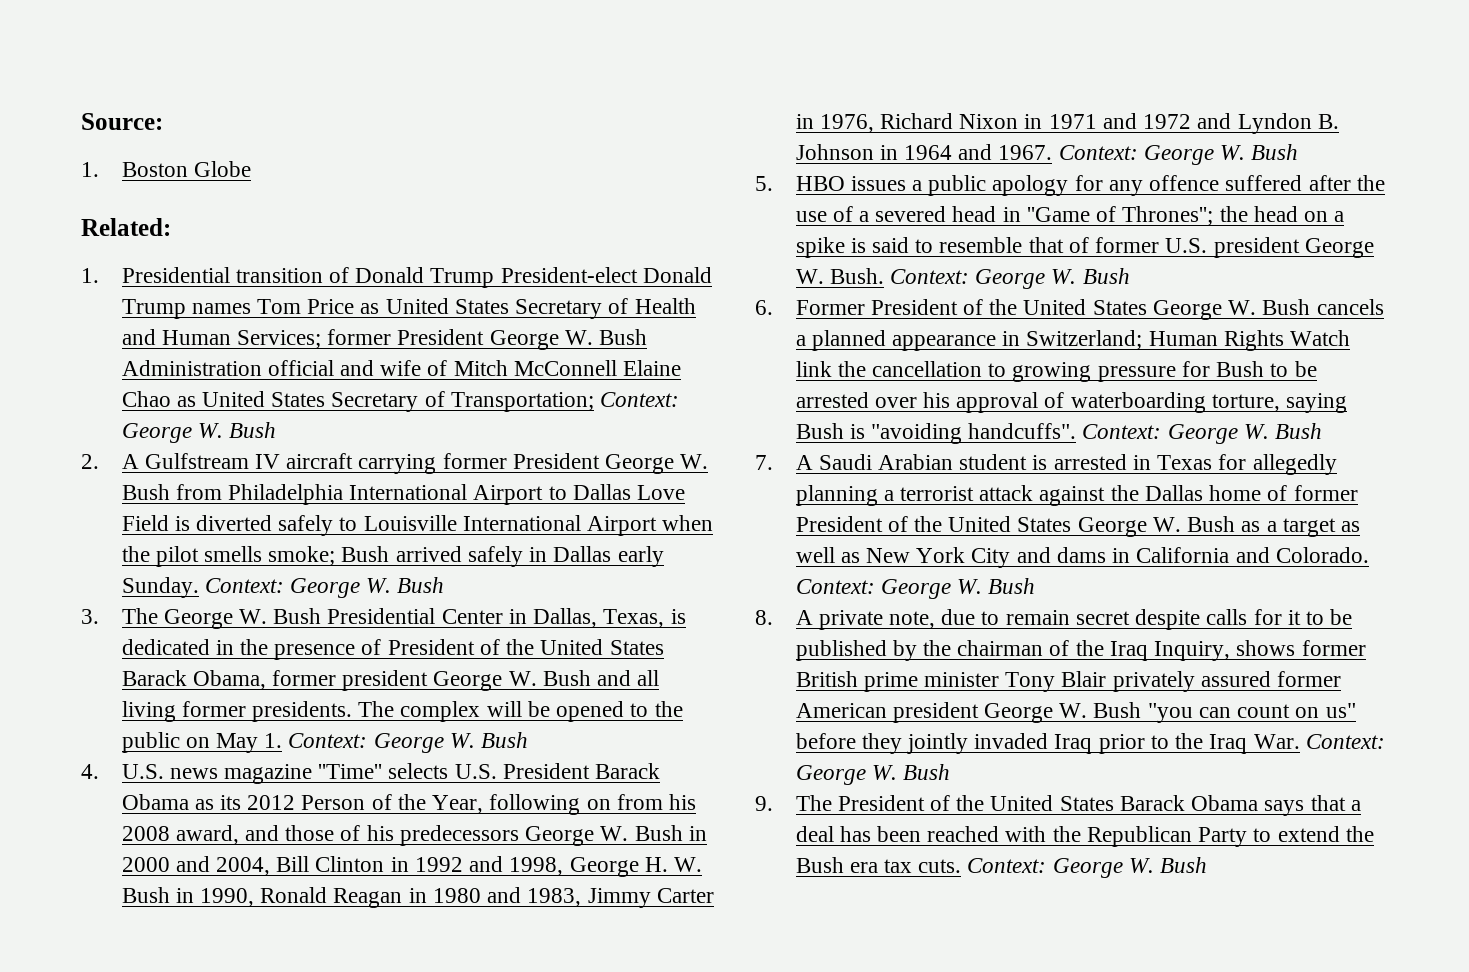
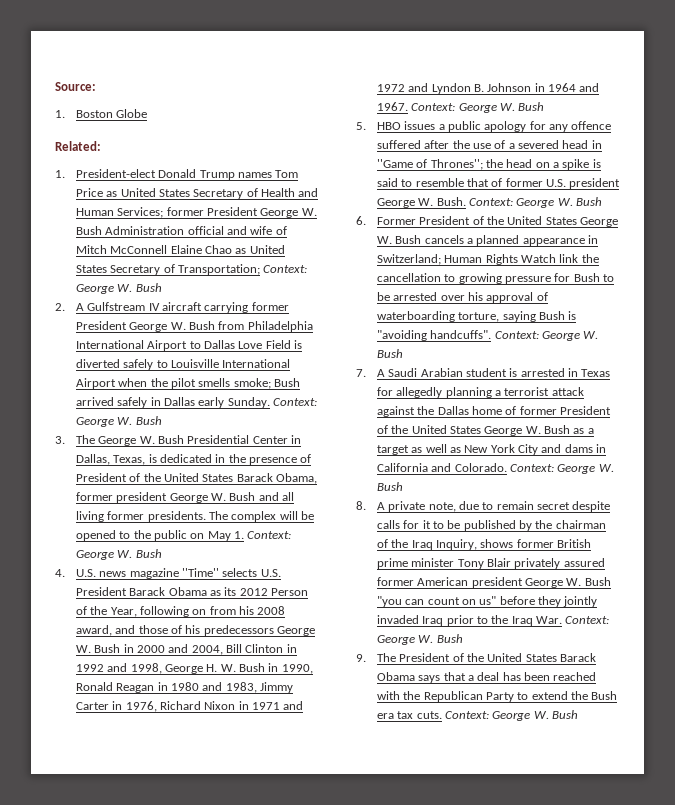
- 1. Presidential transition of Donald Trump President-elect Donald Trump names Tom Price as United States Secretary of Health and Human Services; former President George W. Bush Administration official and wife of Mitch McConnell Elaine Chao as United States Secretary of Transportation; Context: George W. Bush
+ 1. President-elect Donald Trump names Tom Price as United States Secretary of Health and Human Services; former President George W. Bush Administration official and wife of Mitch McConnell Elaine Chao as United States Secretary of Transportation; Context: George W. Bush

